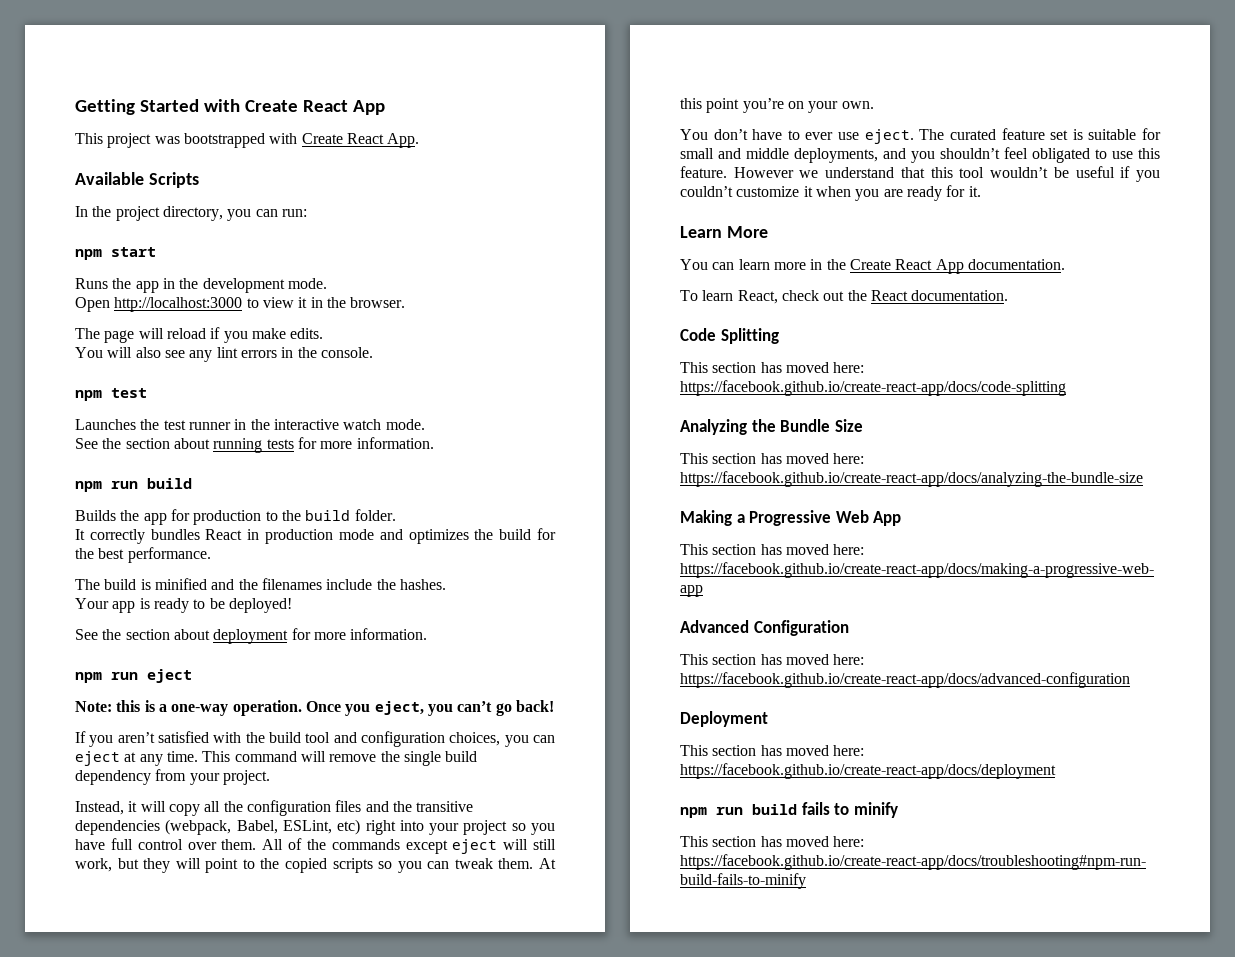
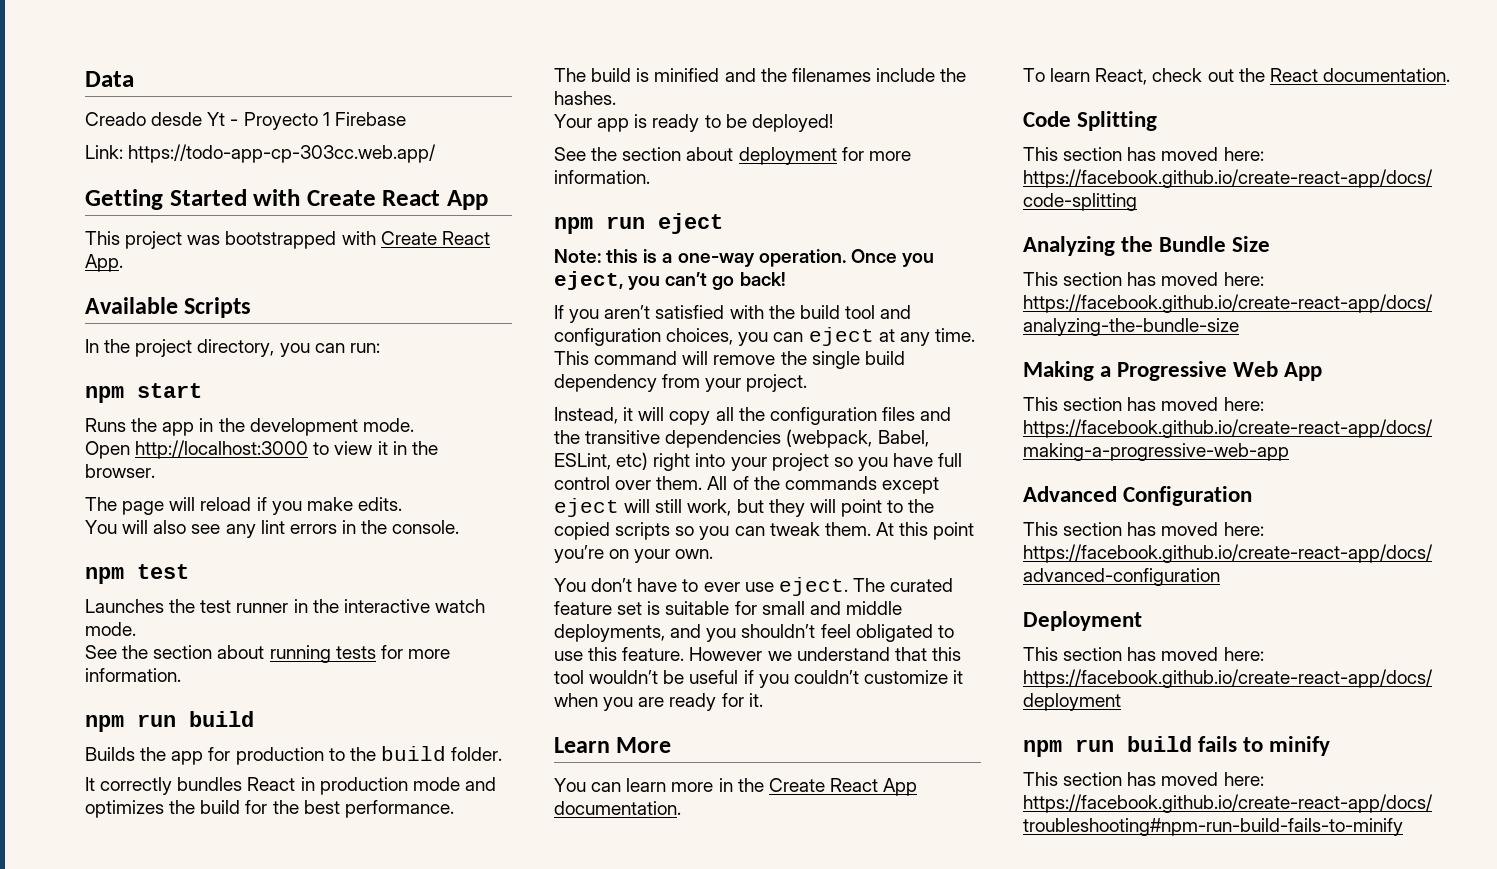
+ Data
+ Creado desde Yt - Proyecto 1 Firebase
+ Link: https://todo-app-cp-303cc.web.app/

